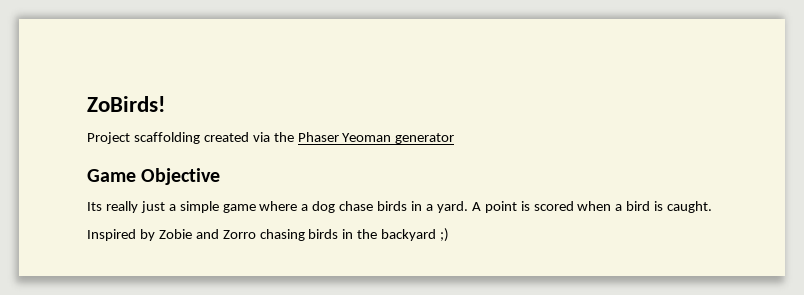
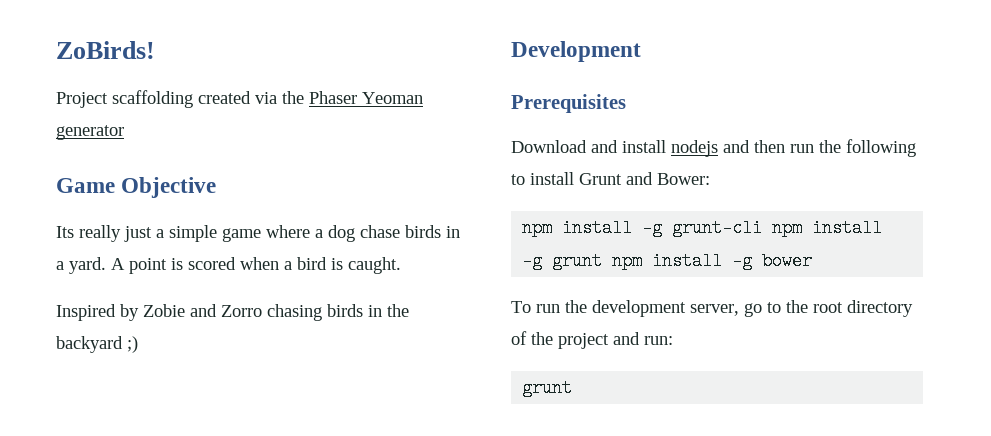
+ Development
+ Prerequisites
+ Download and install nodejs and then run the following to install Grunt and Bower:
+ npm install -g grunt-cli npm install -g grunt npm install -g bower
+ To run the development server, go to the root directory of the project and run:
+ grunt

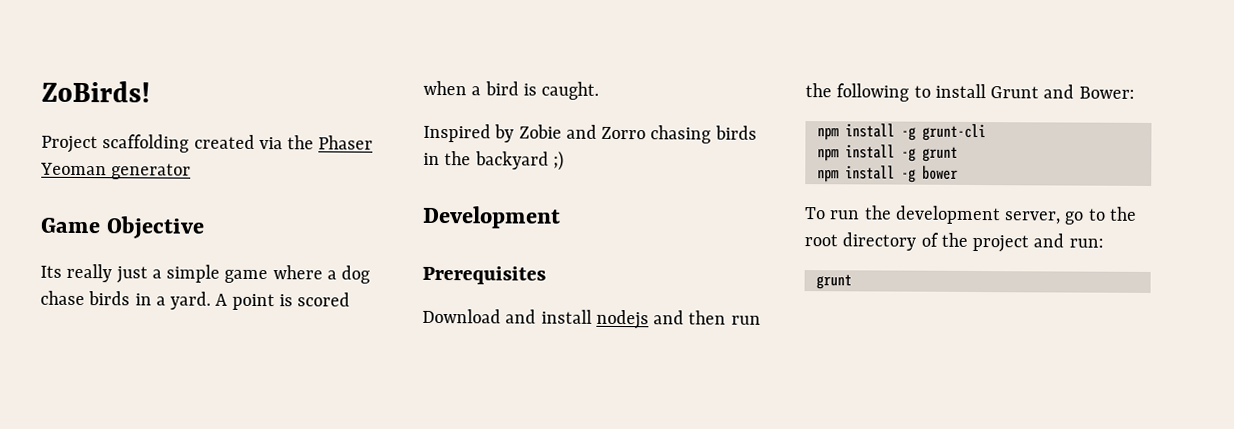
- npm install -g grunt-cli npm install -g grunt npm install -g bower
+ npm install -g grunt-cli
+ npm install -g grunt
+ npm install -g bower

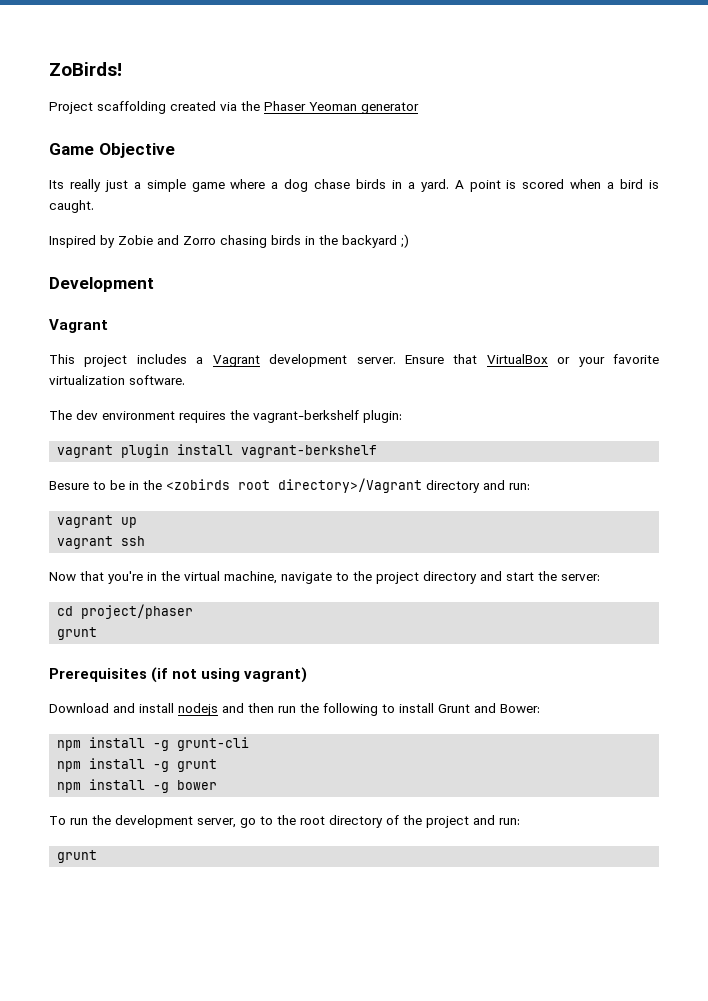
  Development
- Prerequisites
+ Vagrant
+ This project includes a Vagrant development server. Ensure that VirtualBox or your favorite virtualization software.
+ The dev environment requires the vagrant-berkshelf plugin:
+ vagrant plugin install vagrant-berkshelf
+ Besure to be in the <zobirds root directory>/Vagrant directory and run:
+ vagrant up
+ vagrant ssh
+ Now that you're in the virtual machine, navigate to the project directory and start the server:
+ cd project/phaser
+ grunt
+ Prerequisites (if not using vagrant)

